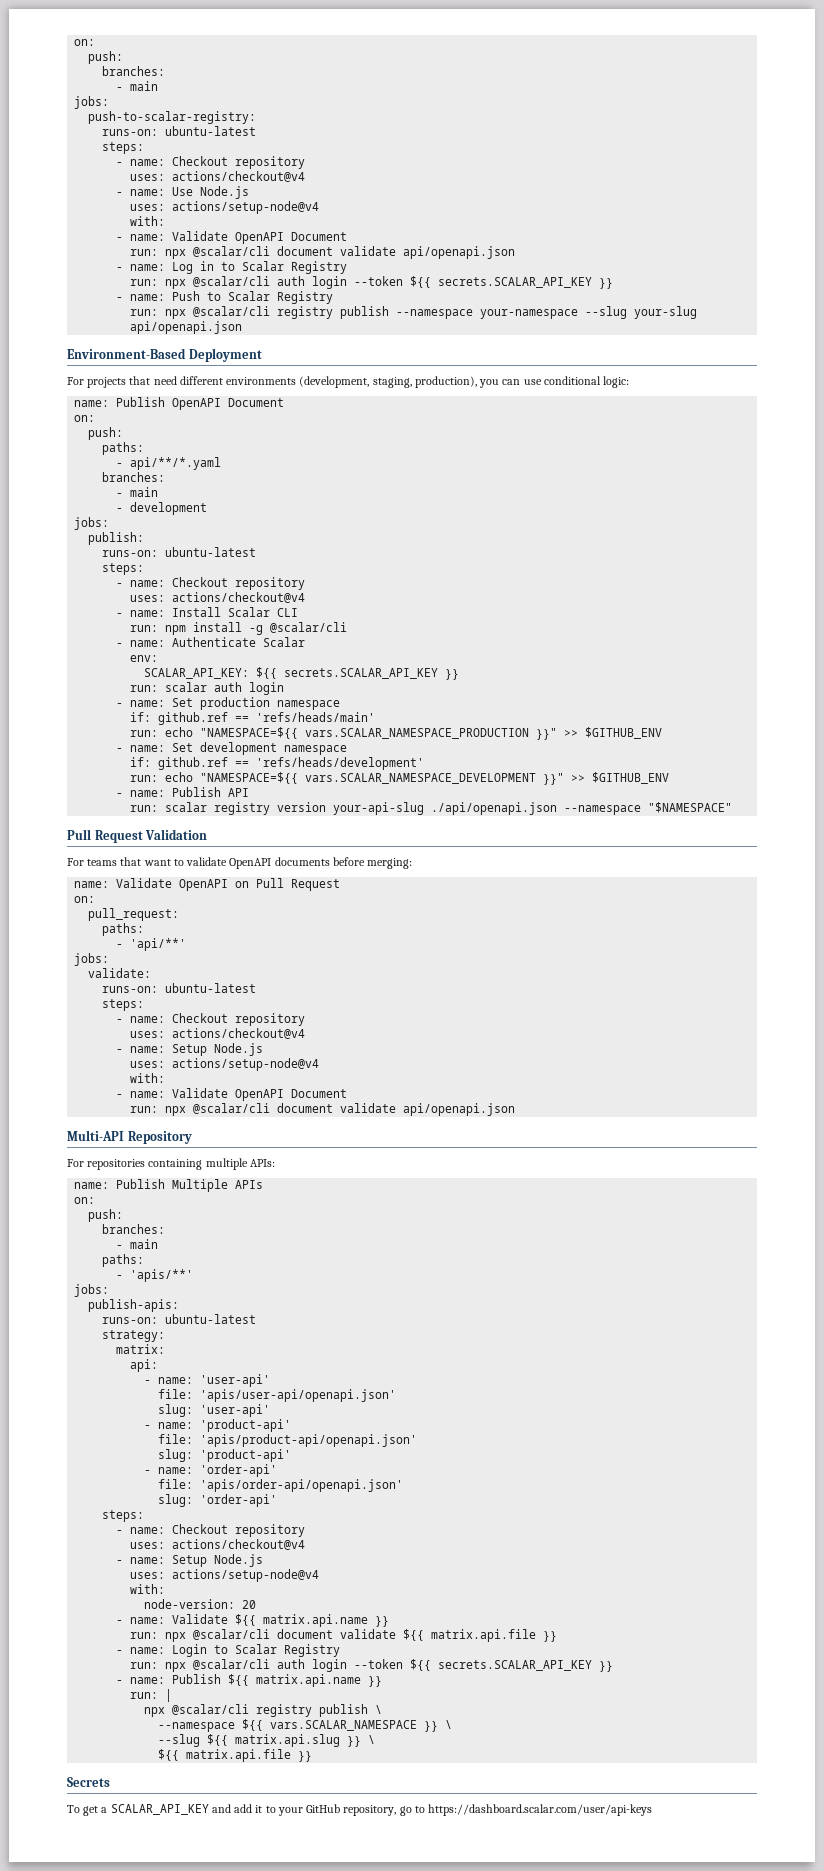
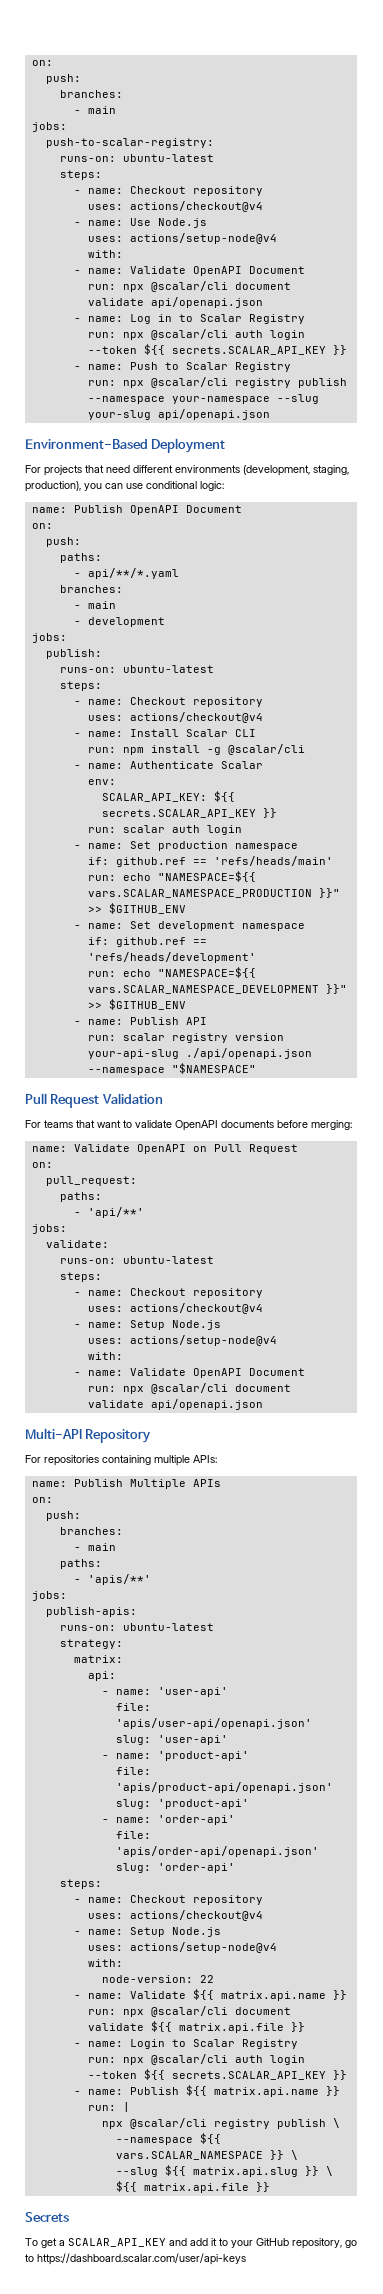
- node-version: 20
+ node-version: 22

